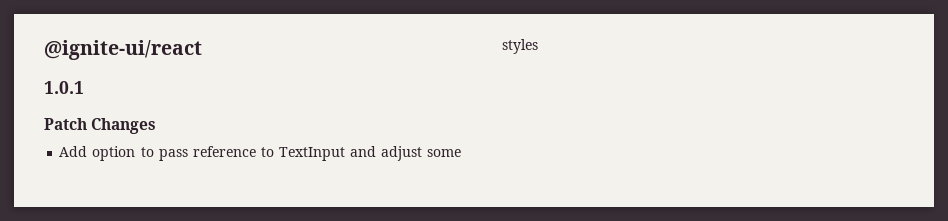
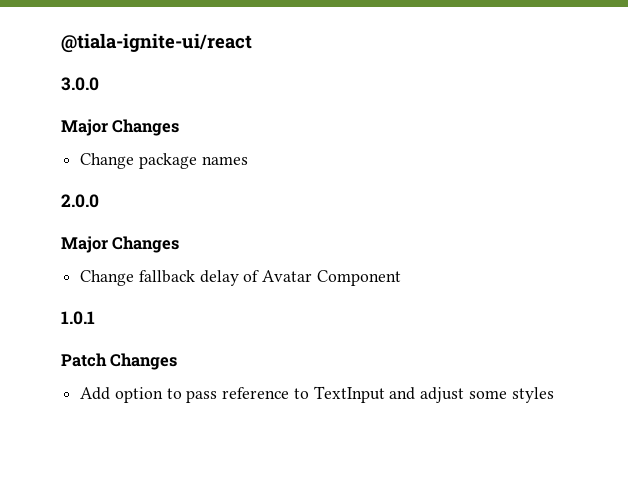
- @ignite-ui/react
+ @tiala-ignite-ui/react
+ 3.0.0
+ Major Changes
+ Change package names
+ 2.0.0
+ Major Changes
+ Change fallback delay of Avatar Component

